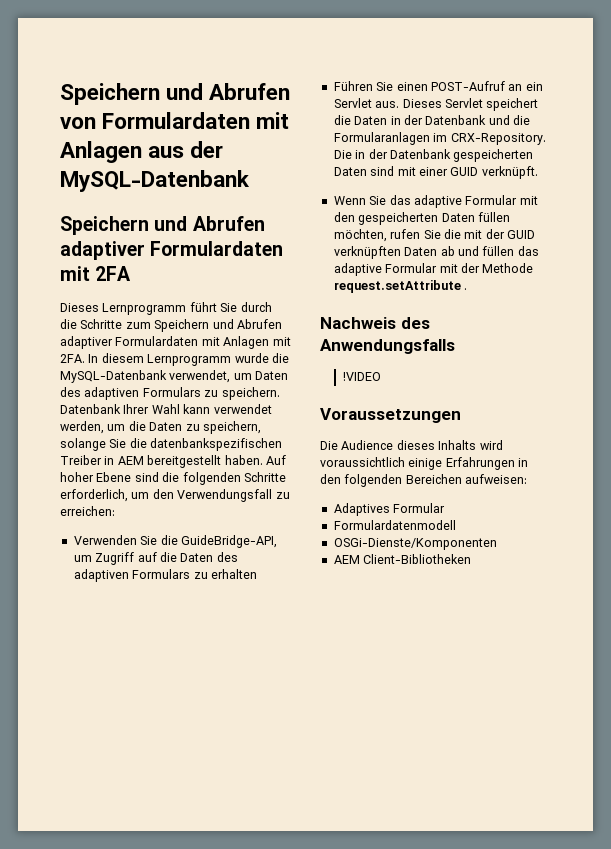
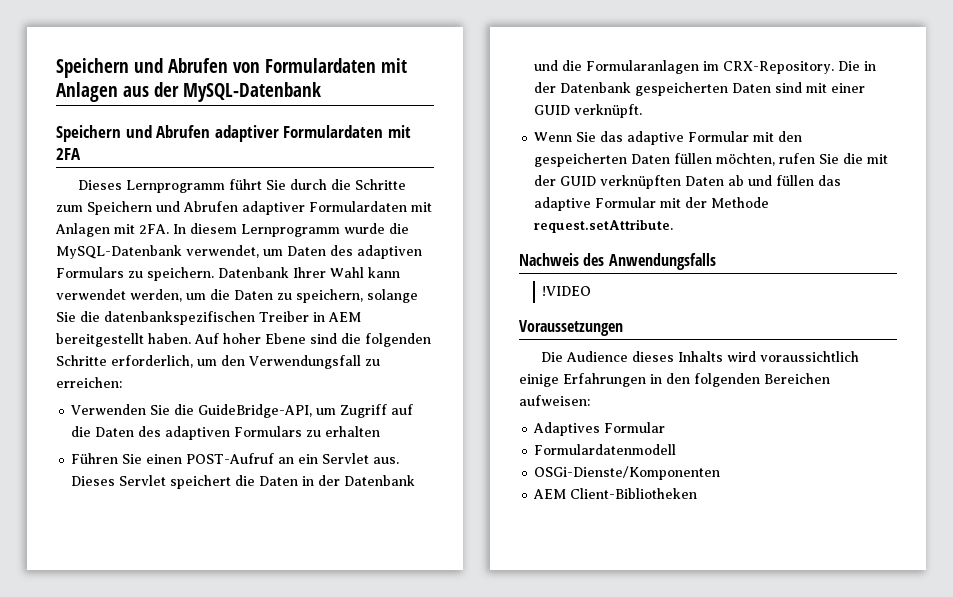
- Wenn Sie das adaptive Formular mit den gespeicherten Daten füllen möchten, rufen Sie die mit der GUID verknüpften Daten ab und füllen das adaptive Formular mit der Methode request.setAttribute .
+ Wenn Sie das adaptive Formular mit den gespeicherten Daten füllen möchten, rufen Sie die mit der GUID verknüpften Daten ab und füllen das adaptive Formular mit der Methode request.setAttribute.

